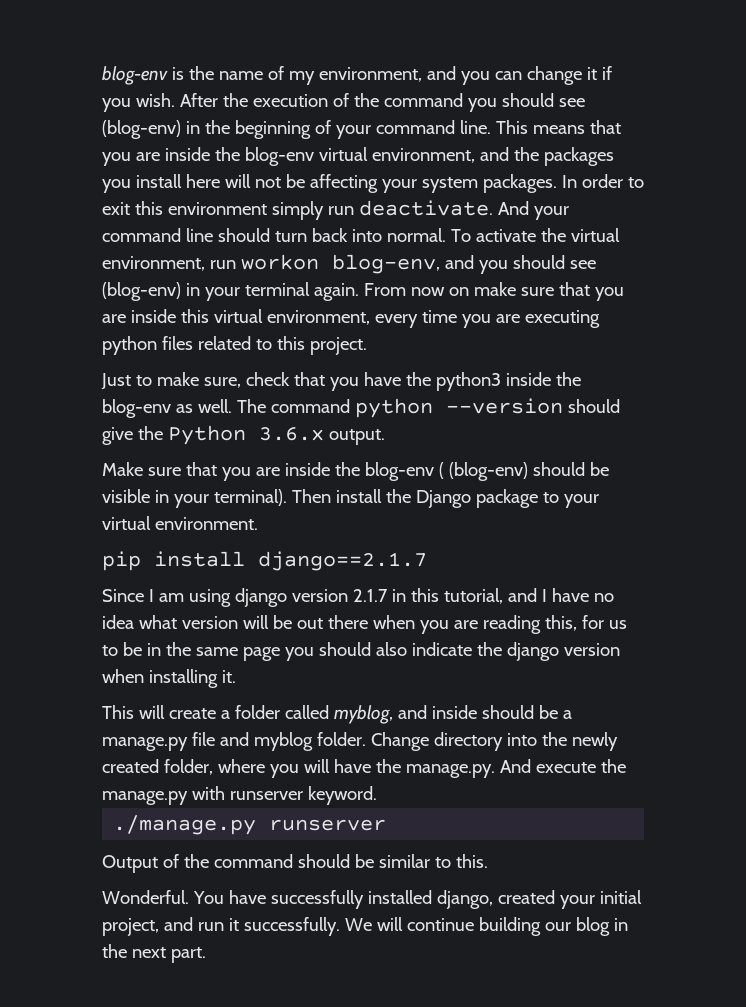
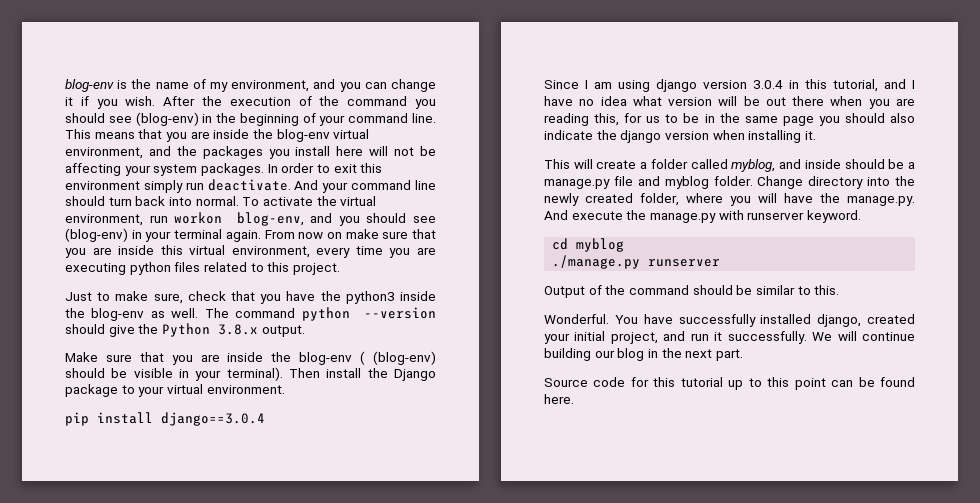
- The command python --version should give the Python 3.6.x output.
+ The command python --version should give the Python 3.8.x output.
- pip install django==2.1.7
+ pip install django==3.0.4
- Since I am using django version 2.1.7 in this tutorial, and I have no idea what version will be out there when you are reading this, for us to be in the same page you should also indicate the django version when installing it.
+ Since I am using django version 3.0.4 in this tutorial, and I have no idea what version will be out there when you are reading this, for us to be in the same page you should also indicate the django version when installing it.
+ cd myblog
+ Source code for this tutorial up to this point can be found here.

